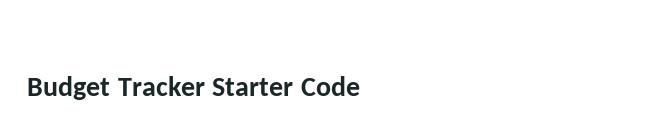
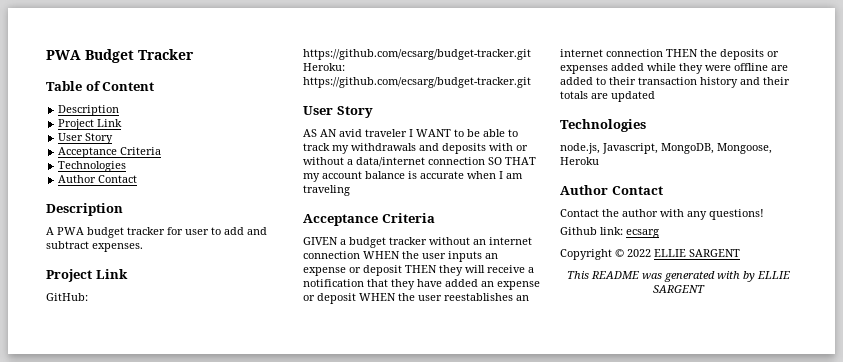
- Budget Tracker Starter Code
+ PWA Budget Tracker
+ Table of Content
+ Description
+ Project Link
+ User Story
+ Acceptance Criteria
+ Technologies
+ Author Contact
+ Description
+ A PWA budget tracker for user to add and subtract expenses.
+ Project Link
+ GitHub: https://github.com/ecsarg/budget-tracker.git Heroku: https://github.com/ecsarg/budget-tracker.git
+ User Story
+ AS AN avid traveler I WANT to be able to track my withdrawals and deposits with or without a data/internet connection SO THAT my account balance is accurate when I am traveling
+ Acceptance Criteria
+ GIVEN a budget tracker without an internet connection WHEN the user inputs an expense or deposit THEN they will receive a notification that they have added an expense or deposit WHEN the user reestablishes an internet connection THEN the deposits or expenses added while they were offline are added to their transaction history and their totals are updated
+ Technologies
+ node.js, Javascript, MongoDB, Mongoose, Heroku
+ Author Contact
+ Contact the author with any questions!
+ Github link: ecsarg
+ Copyright © 2022 ELLIE SARGENT
+ This README was generated with by ELLIE SARGENT

